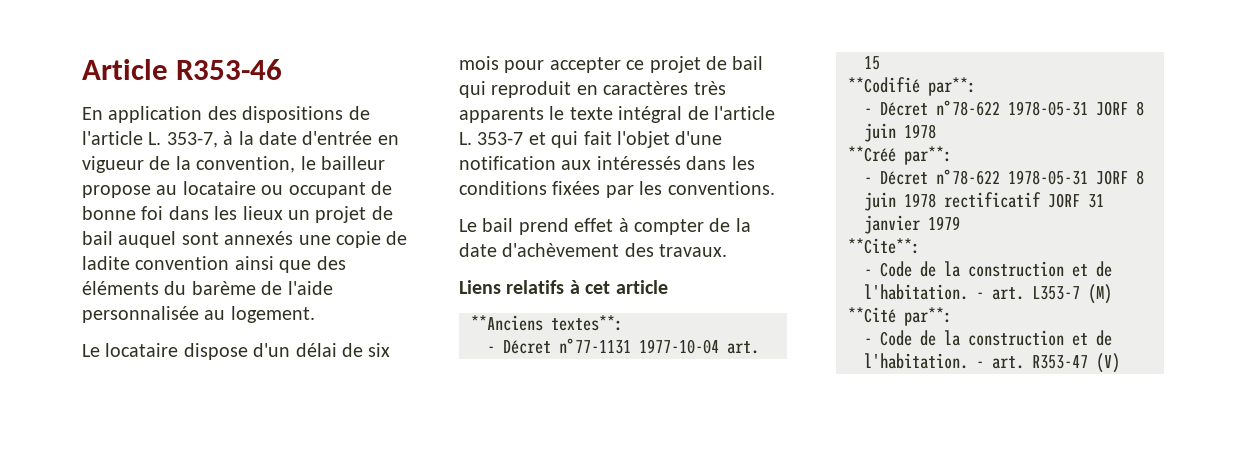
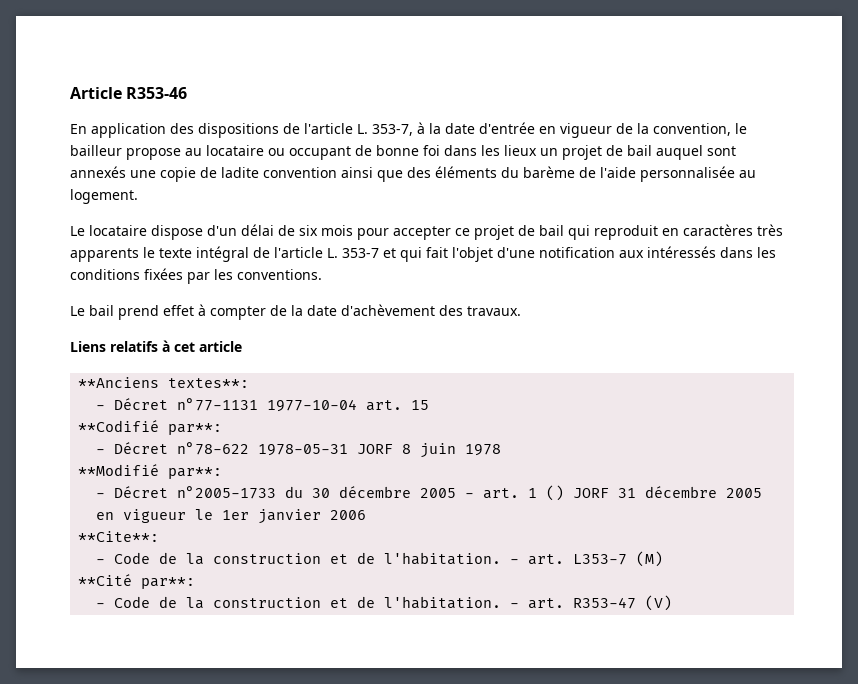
- **Créé par**:
- - Décret n°78-622 1978-05-31 JORF 8 juin 1978 rectificatif JORF 31 janvier 1979
+ **Modifié par**:
+ - Décret n°2005-1733 du 30 décembre 2005 - art. 1 () JORF 31 décembre 2005 en vigueur le 1er janvier 2006

